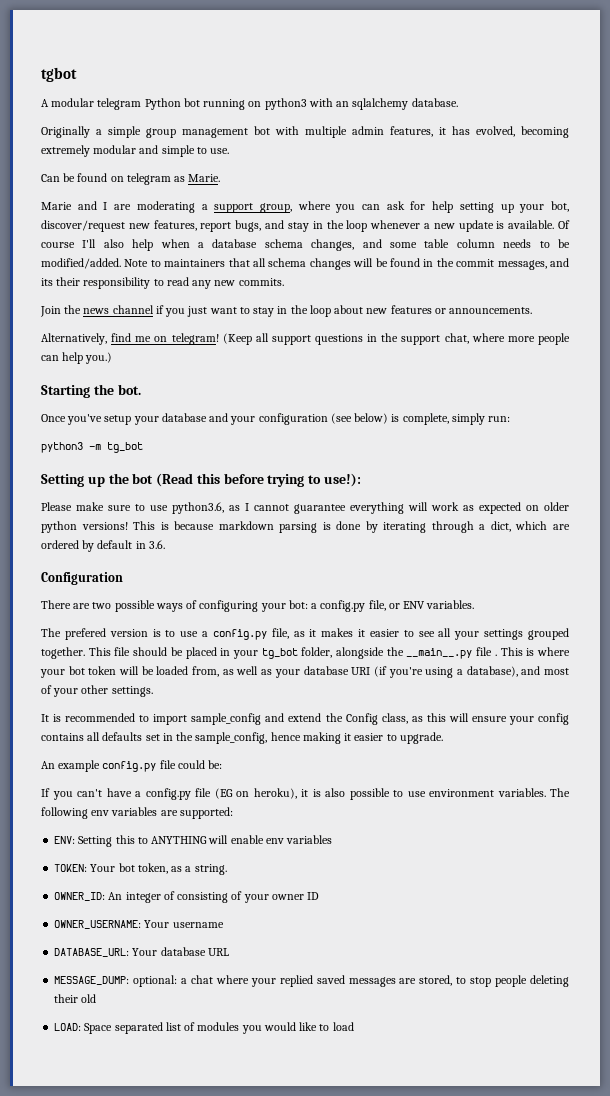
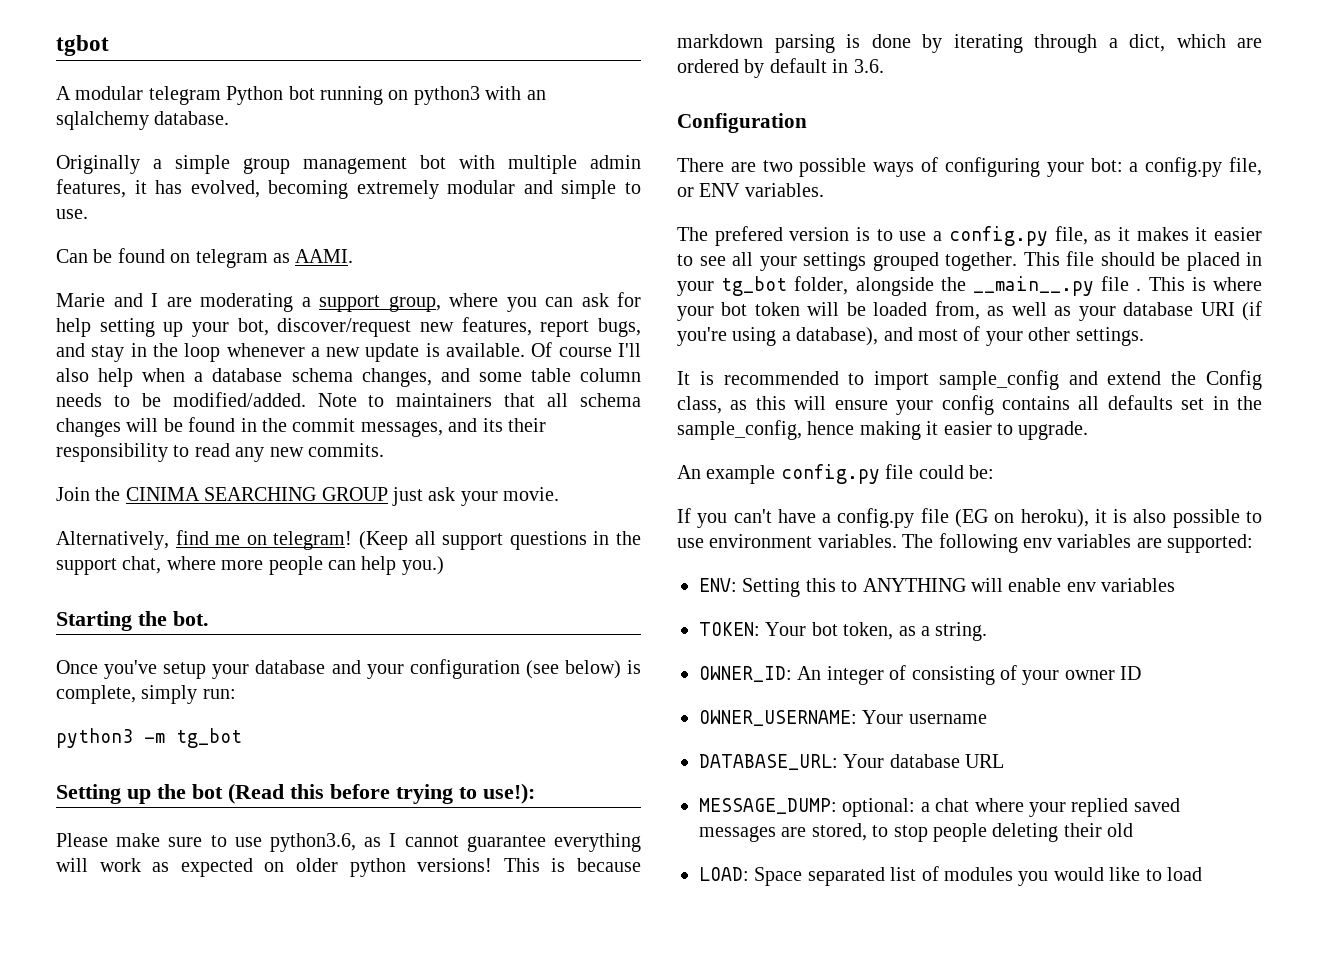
- Can be found on telegram as Marie.
+ Can be found on telegram as AAMI.
- Join the news channel if you just want to stay in the loop about new features or announcements.
+ Join the CINIMA SEARCHING GROUP just ask your movie.

